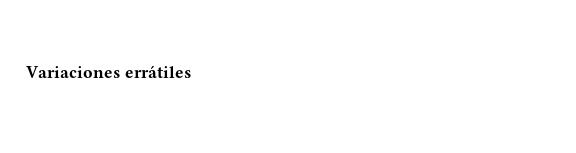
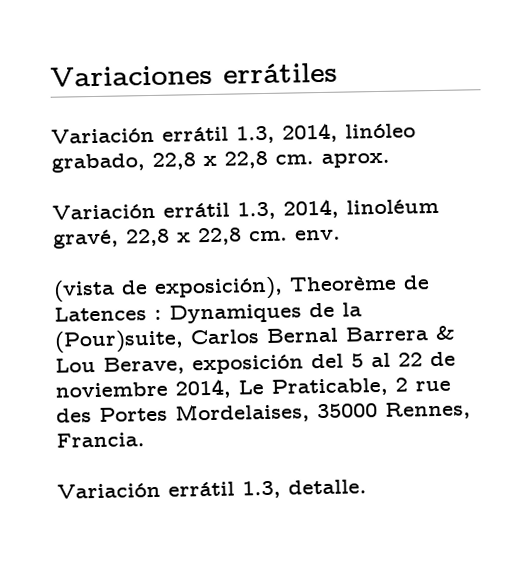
+ Variación errátil 1.3, 2014, linóleo grabado, 22,8 x 22,8 cm. aprox.
+ Variación errátil 1.3, 2014, linoléum gravé, 22,8 x 22,8 cm. env.
+ (vista de exposición), Theorème de Latences : Dynamiques de la (Pour)suite, Carlos Bernal Barrera & Lou Berave, exposición del 5 al 22 de noviembre 2014, Le Praticable, 2 rue des Portes Mordelaises, 35000 Rennes, Francia.
+ Variación errátil 1.3, detalle.

